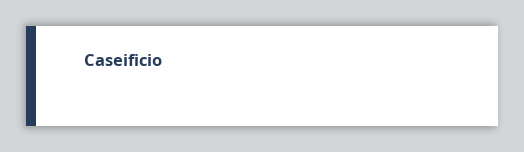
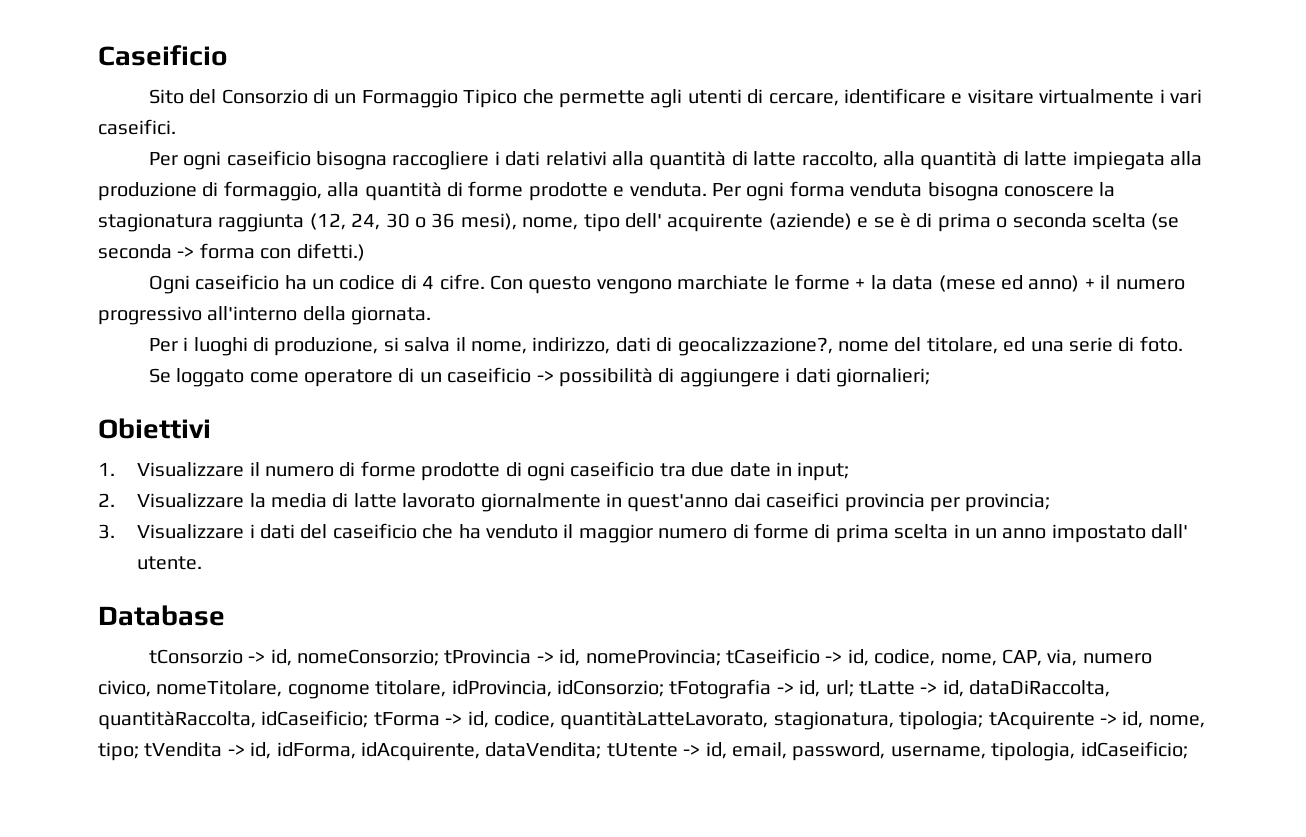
+ Sito del Consorzio di un Formaggio Tipico che permette agli utenti di cercare, identificare e visitare virtualmente i vari caseifici.
+ Per ogni caseificio bisogna raccogliere i dati relativi alla quantità di latte raccolto, alla quantità di latte impiegata alla produzione di formaggio, alla quantità di forme prodotte e venduta. Per ogni forma venduta bisogna conoscere la stagionatura raggiunta (12, 24, 30 o 36 mesi), nome, tipo dell' acquirente (aziende) e se è di prima o seconda scelta (se seconda -> forma con difetti.)
+ Ogni caseificio ha un codice di 4 cifre. Con questo vengono marchiate le forme + la data (mese ed anno) + il numero progressivo all'interno della giornata.
+ Per i luoghi di produzione, si salva il nome, indirizzo, dati di geocalizzazione?, nome del titolare, ed una serie di foto.
+ Se loggato come operatore di un caseificio -> possibilità di aggiungere i dati giornalieri;
+ Obiettivi
+ 1. Visualizzare il numero di forme prodotte di ogni caseificio tra due date in input;
+ 2. Visualizzare la media di latte lavorato giornalmente in quest'anno dai caseifici provincia per provincia;
+ 3. Visualizzare i dati del caseificio che ha venduto il maggior numero di forme di prima scelta in un anno impostato dall' utente.
+ Database
+ tConsorzio -> id, nomeConsorzio; tProvincia -> id, nomeProvincia; tCaseificio -> id, codice, nome, CAP, via, numero civico, nomeTitolare, cognome titolare, idProvincia, idConsorzio; tFotografia -> id, url; tLatte -> id, dataDiRaccolta, quantitàRaccolta, idCaseificio; tForma -> id, codice, quantitàLatteLavorato, stagionatura, tipologia; tAcquirente -> id, nome, tipo; tVendita -> id, idForma, idAcquirente, dataVendita; tUtente -> id, email, password, username, tipologia, idCaseificio;

